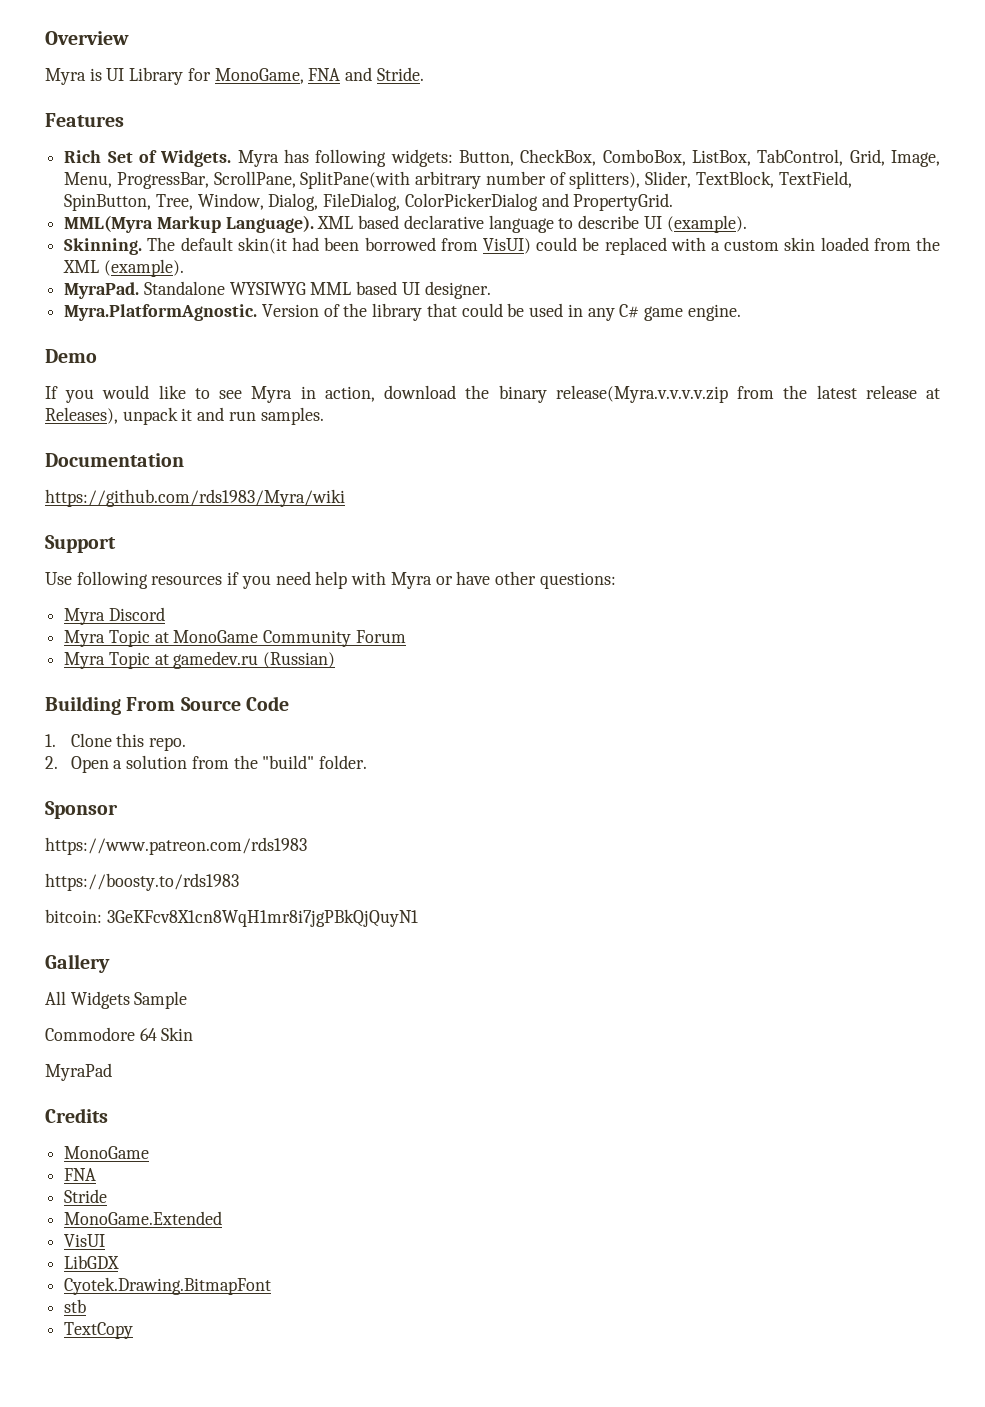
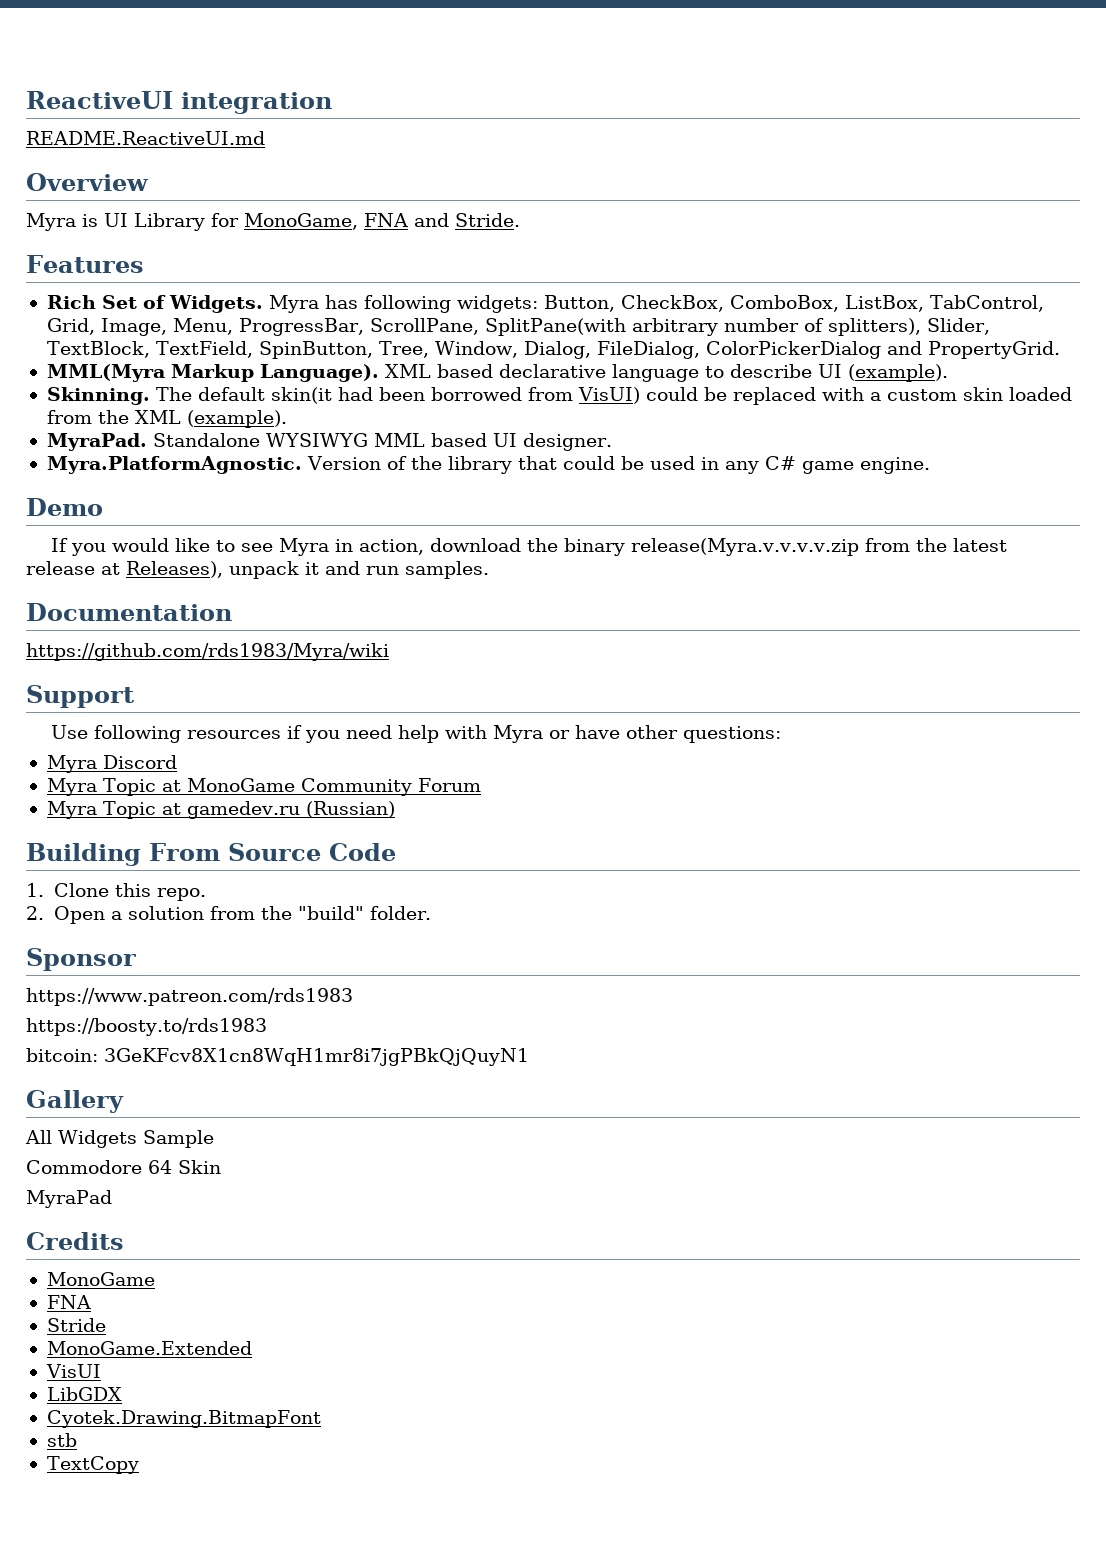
+ ReactiveUI integration
+ README.ReactiveUI.md

